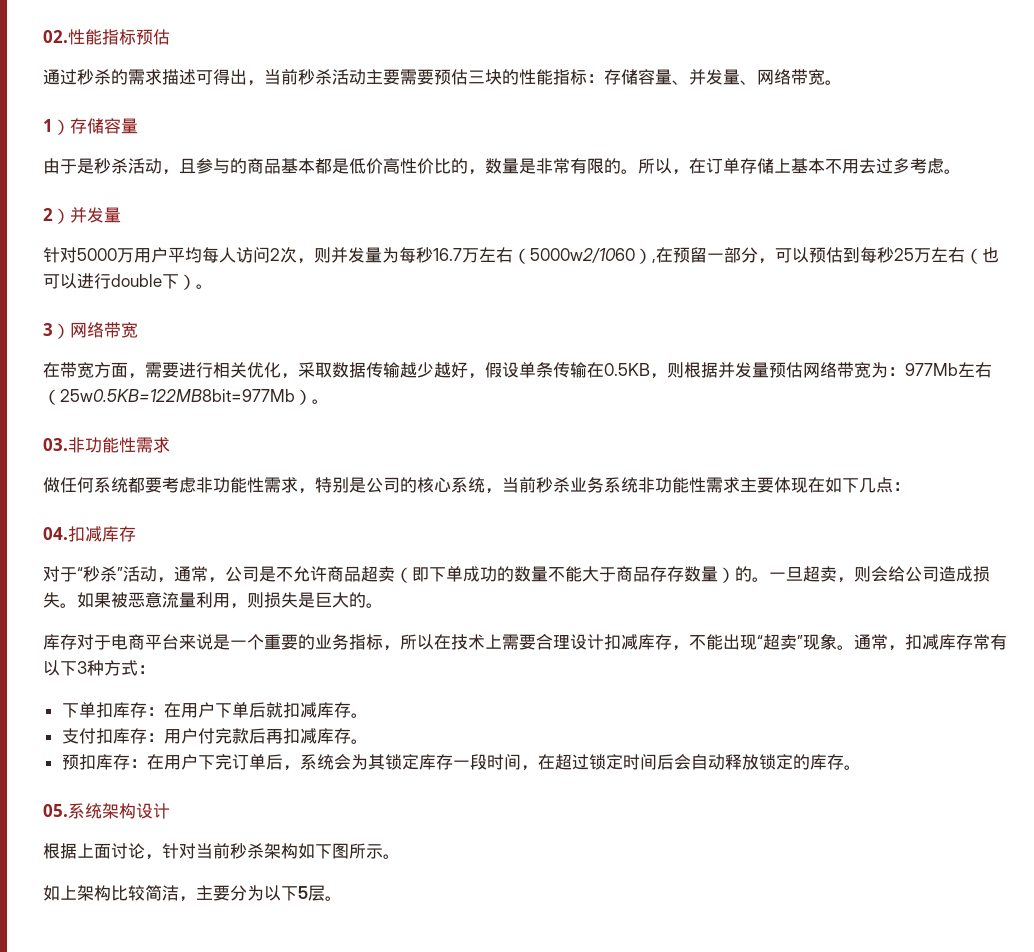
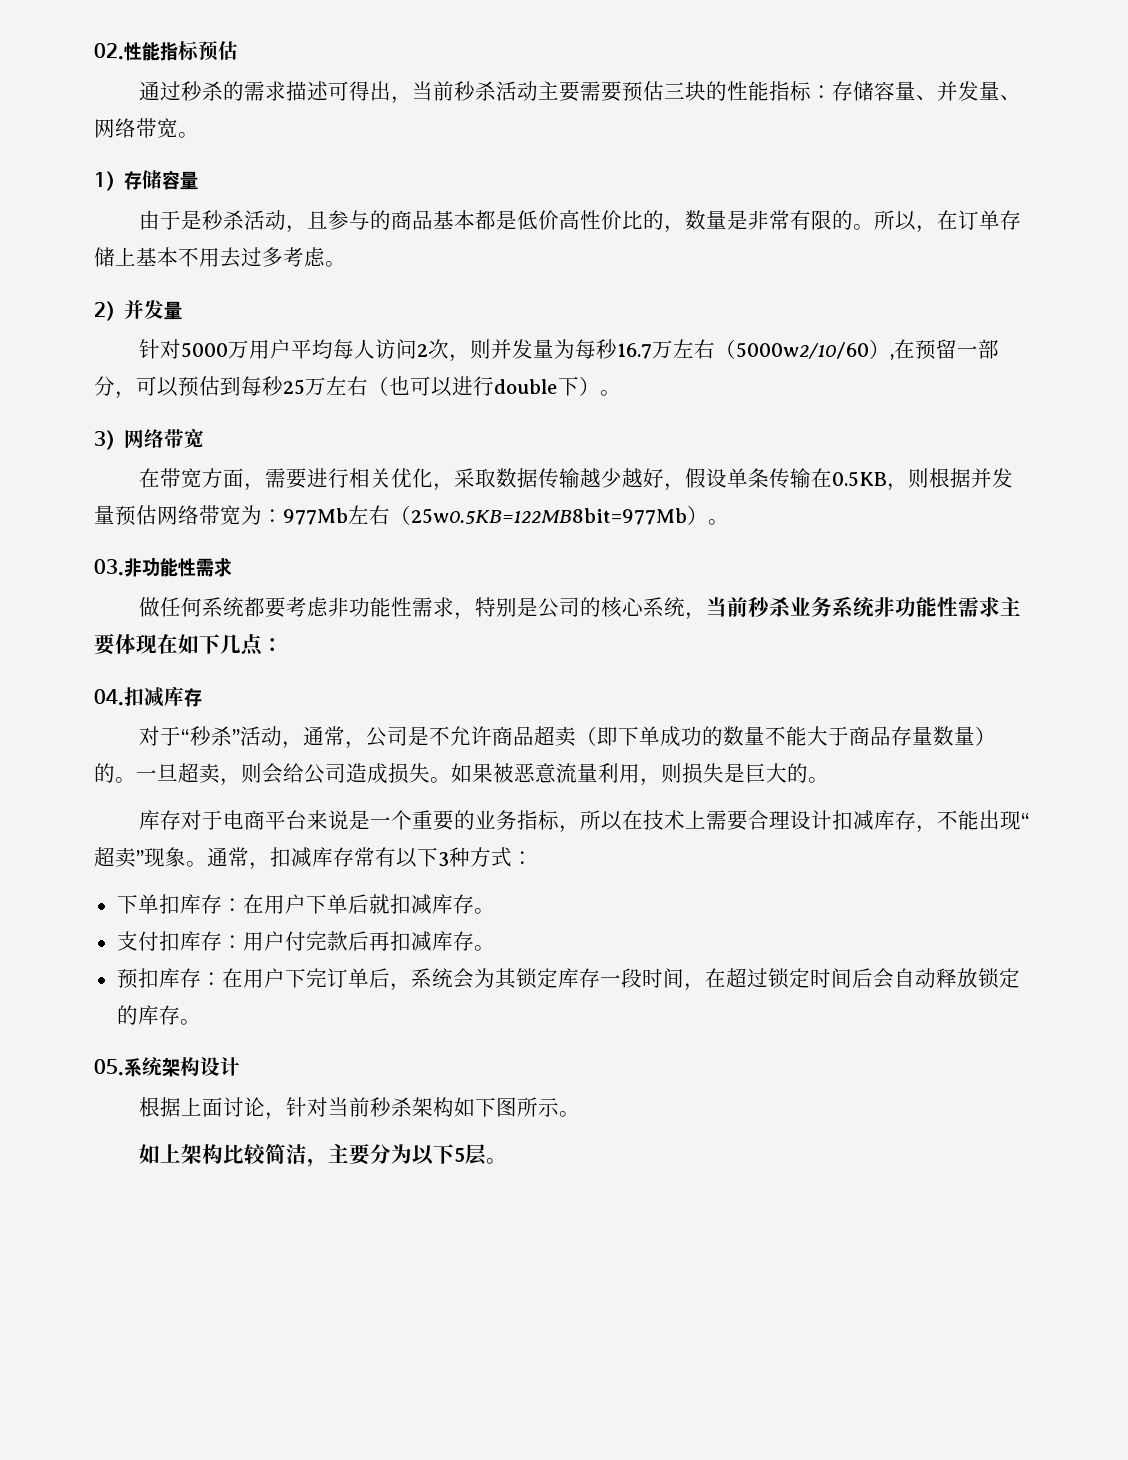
- 针对5000万用户平均每人访问2次，则并发量为每秒16.7万左右（5000w2/1060）,在预留一部分，可以预估到每秒25万左右（也可以进行double下）。
+ 针对5000万用户平均每人访问2次，则并发量为每秒16.7万左右（5000w2/10/60）,在预留一部分，可以预估到每秒25万左右（也可以进行double下）。
- 对于“秒杀”活动，通常，公司是不允许商品超卖（即下单成功的数量不能大于商品存存数量）的。
+ 对于“秒杀”活动，通常，公司是不允许商品超卖（即下单成功的数量不能大于商品存量数量）的。

